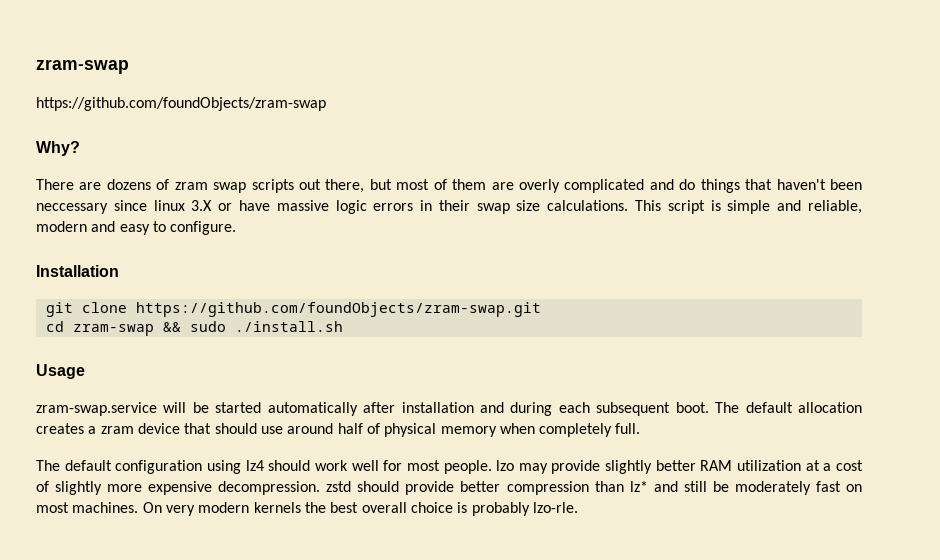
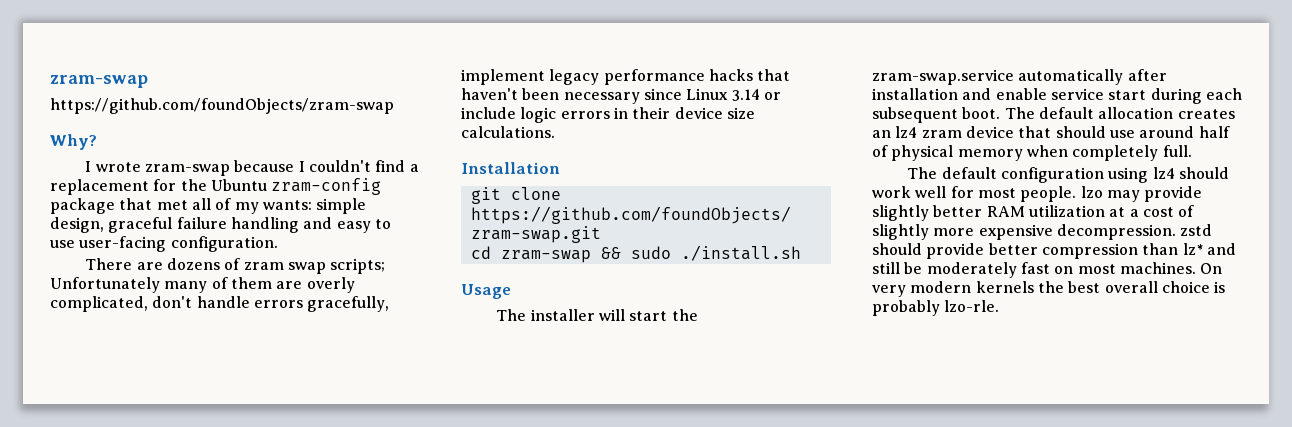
+ I wrote zram-swap because I couldn't find a replacement for the Ubuntu zram-config package that met all of my wants: simple design, graceful failure handling and easy to use user-facing configuration.
- There are dozens of zram swap scripts out there, but most of them are overly complicated and do things that haven't been neccessary since linux 3.X or have massive logic errors in their swap size calculations. This script is simple and reliable, modern and easy to configure.
+ There are dozens of zram swap scripts; Unfortunately many of them are overly complicated, don't handle errors gracefully, implement legacy performance hacks that haven't been necessary since Linux 3.14 or include logic errors in their device size calculations.
- zram-swap.service will be started automatically after installation and during each subsequent boot.
+ The installer will start the zram-swap.service automatically after installation and enable service start during each subsequent boot.
- The default allocation creates a zram device that should use around half of physical memory when completely full.
+ The default allocation creates an lz4 zram device that should use around half of physical memory when completely full.

